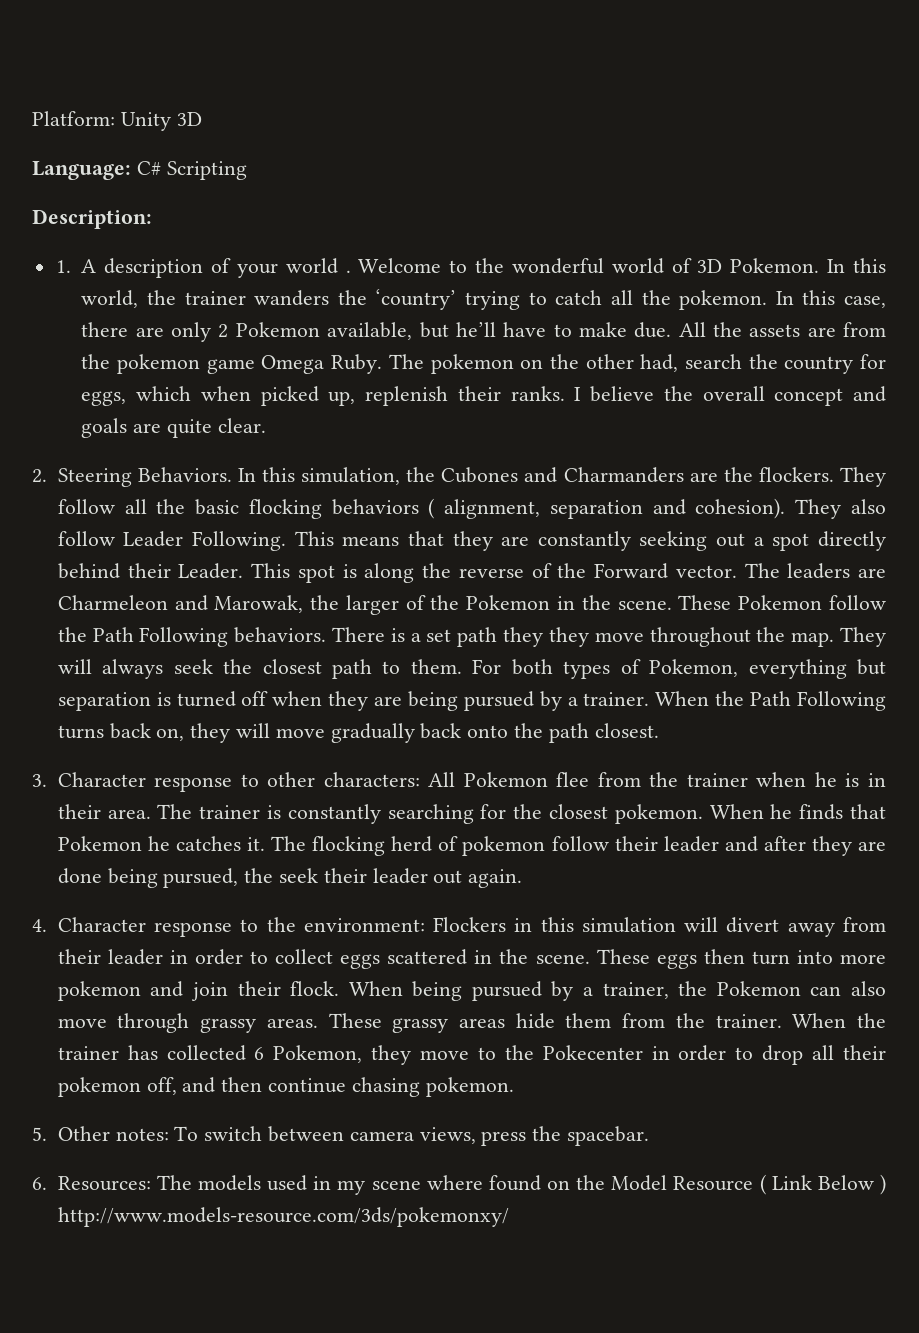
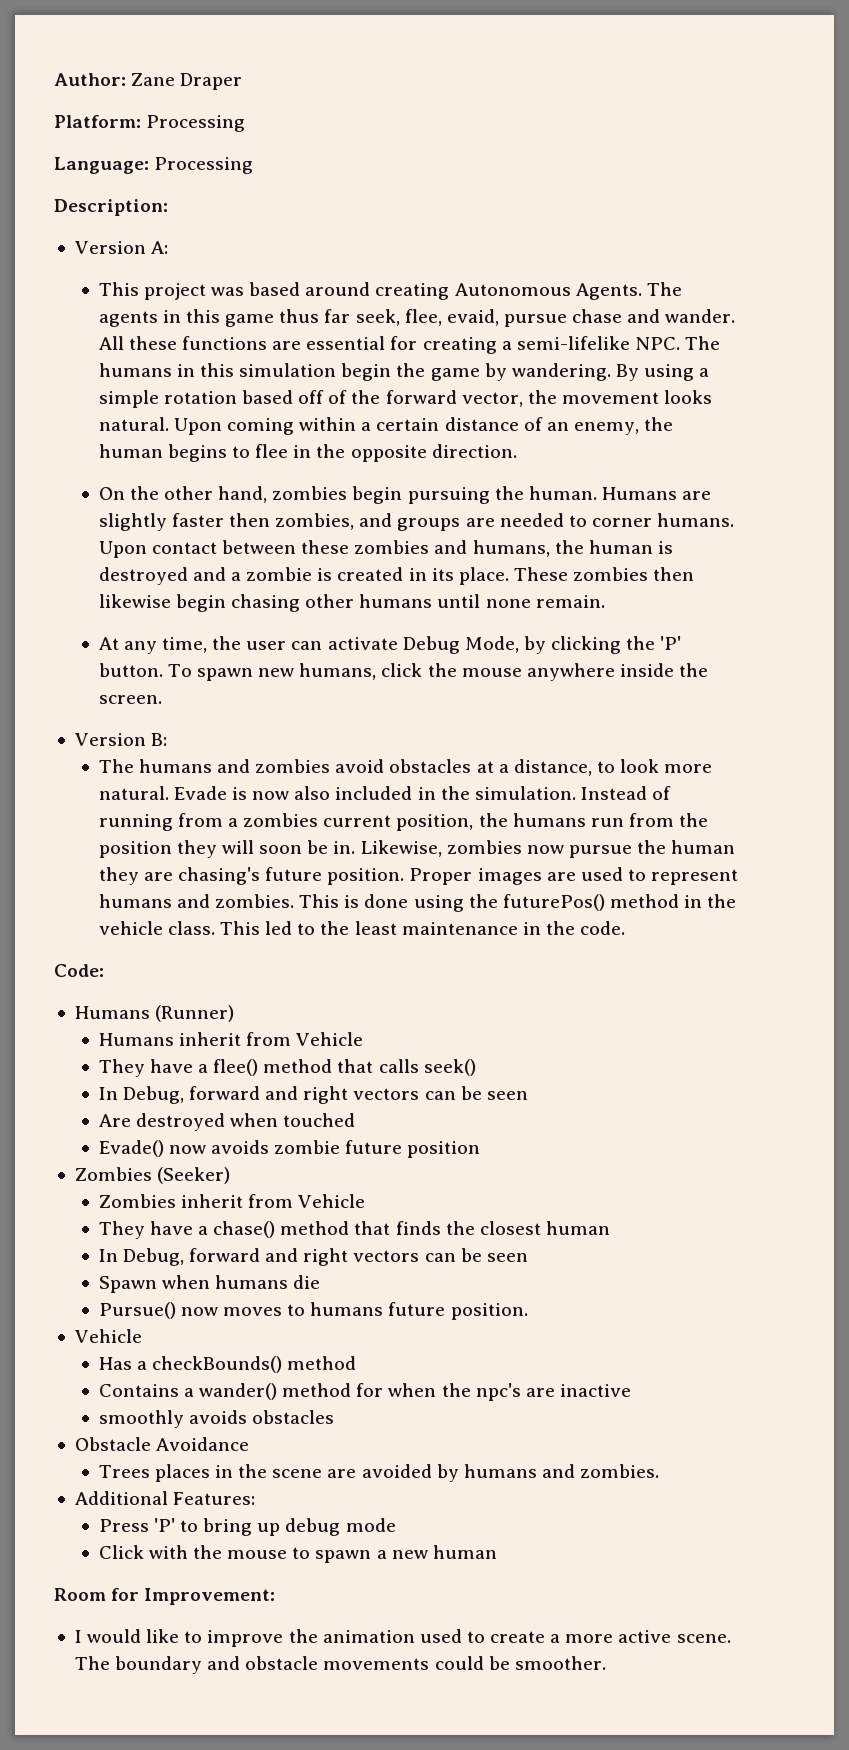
- Platform: Unity 3D
+ Author: Zane Draper
+ Platform: Processing
- Language: C# Scripting
+ Language: Processing
- 1. A description of your world . Welcome to the wonderful world of 3D Pokemon. In this world, the trainer wanders the ‘country’ trying to catch all the pokemon. In this case, there are only 2 Pokemon available, but he’ll have to make due. All the assets are from the pokemon game Omega Ruby. The pokemon on the other had, search the country for eggs, which when picked up, replenish their ranks. I believe the overall concept and goals are quite clear.
- 2. Steering Behaviors. In this simulation, the Cubones and Charmanders are the flockers. They follow all the basic flocking behaviors ( alignment, separation and cohesion). They also follow Leader Following. This means that they are constantly seeking out a spot directly behind their Leader. This spot is along the reverse of the Forward vector. The leaders are Charmeleon and Marowak, the larger of the Pokemon in the scene. These Pokemon follow the Path Following behaviors. There is a set path they they move throughout the map. They will always seek the closest path to them. For both types of Pokemon, everything but separation is turned off when they are being pursued by a trainer. When the Path Following turns back on, they will move gradually back onto the path closest.
- 3. Character response to other characters: All Pokemon flee from the trainer when he is in their area. The trainer is constantly searching for the closest pokemon. When he finds that Pokemon he catches it. The flocking herd of pokemon follow their leader and after they are done being pursued, the seek their leader out again.
- 4. Character response to the environment: Flockers in this simulation will divert away from their leader in order to collect eggs scattered in the scene. These eggs then turn into more pokemon and join their flock. When being pursued by a trainer, the Pokemon can also move through grassy areas. These grassy areas hide them from the trainer. When the trainer has collected 6 Pokemon, they move to the Pokecenter in order to drop all their pokemon off, and then continue chasing pokemon.
- 5. Other notes: To switch between camera views, press the spacebar.
- 6. Resources: The models used in my scene where found on the Model Resource ( Link Below ) http://www.models-resource.com/3ds/pokemonxy/
+ Version A:
+ This project was based around creating Autonomous Agents. The agents in this game thus far seek, flee, evaid, pursue chase and wander. All these functions are essential for creating a semi-lifelike NPC. The humans in this simulation begin the game by wandering. By using a simple rotation based off of the forward vector, the movement looks natural. Upon coming within a certain distance of an enemy, the human begins to flee in the opposite direction.
+ On the other hand, zombies begin pursuing the human. Humans are slightly faster then zombies, and groups are needed to corner humans. Upon contact between these zombies and humans, the human is destroyed and a zombie is created in its place. These zombies then likewise begin chasing other humans until none remain.
+ At any time, the user can activate Debug Mode, by clicking the 'P' button. To spawn new humans, click the mouse anywhere inside the screen.
+ Version B:
+ The humans and zombies avoid obstacles at a distance, to look more natural. Evade is now also included in the simulation. Instead of running from a zombies current position, the humans run from the position they will soon be in. Likewise, zombies now pursue the human they are chasing's future position. Proper images are used to represent humans and zombies. This is done using the futurePos() method in the vehicle class. This led to the least maintenance in the code.
+ Code:
+ Humans (Runner)
+ Humans inherit from Vehicle
+ They have a flee() method that calls seek()
+ In Debug, forward and right vectors can be seen
+ Are destroyed when touched
+ Evade() now avoids zombie future position
+ Zombies (Seeker)
+ Zombies inherit from Vehicle
+ They have a chase() method that finds the closest human
+ In Debug, forward and right vectors can be seen
+ Spawn when humans die
+ Pursue() now moves to humans future position.
+ Vehicle
+ Has a checkBounds() method
+ Contains a wander() method for when the npc's are inactive
+ smoothly avoids obstacles
+ Obstacle Avoidance
+ Trees places in the scene are avoided by humans and zombies.
+ Additional Features:
+ Press 'P' to bring up debug mode
+ Click with the mouse to spawn a new human
+ Room for Improvement:
+ I would like to improve the animation used to create a more active scene. The boundary and obstacle movements could be smoother.

